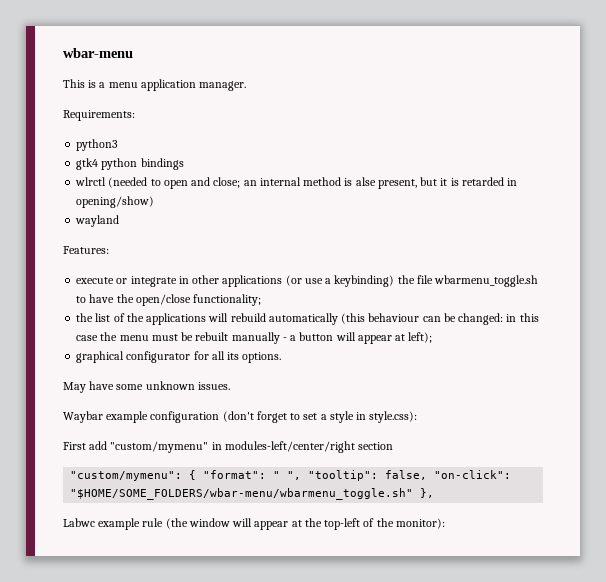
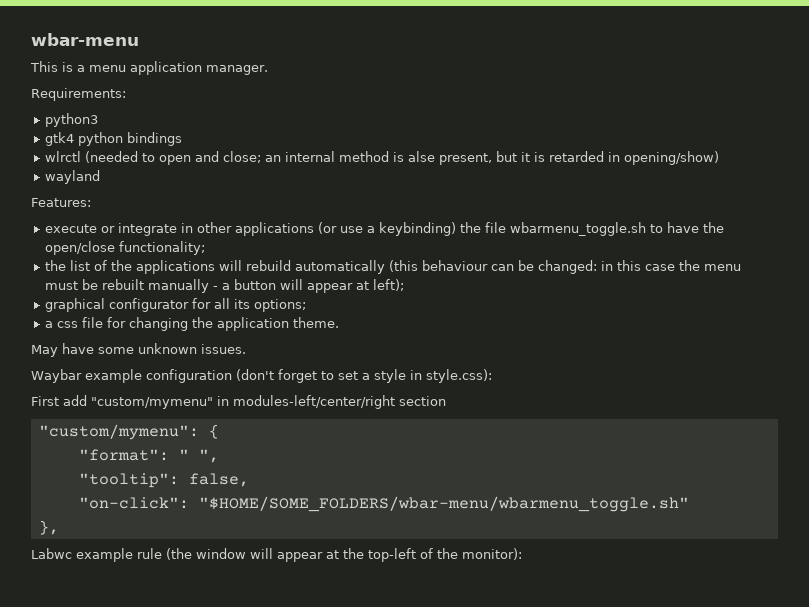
- graphical configurator for all its options.
+ graphical configurator for all its options;
+ a css file for changing the application theme.
- "custom/mymenu": { "format": " ", "tooltip": false, "on-click": "$HOME/SOME_FOLDERS/wbar-menu/wbarmenu_toggle.sh" },
+ "custom/mymenu": {
+ "format": " ",
+ "tooltip": false,
+ "on-click": "$HOME/SOME_FOLDERS/wbar-menu/wbarmenu_toggle.sh"
+ },

